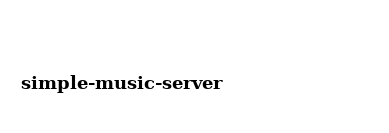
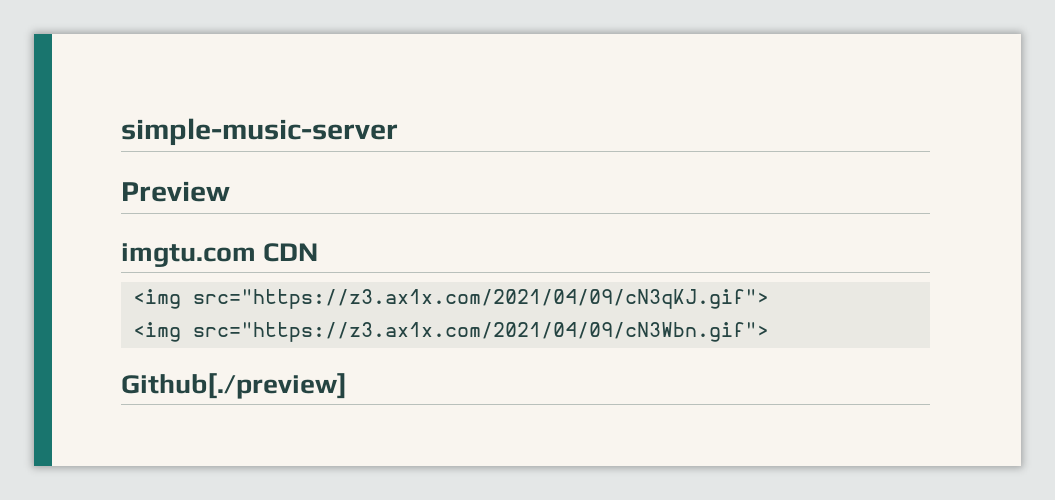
+ Preview
+ imgtu.com CDN
+ <img src="https://z3.ax1x.com/2021/04/09/cN3qKJ.gif">
+ <img src="https://z3.ax1x.com/2021/04/09/cN3Wbn.gif">
+ Github[./preview]

